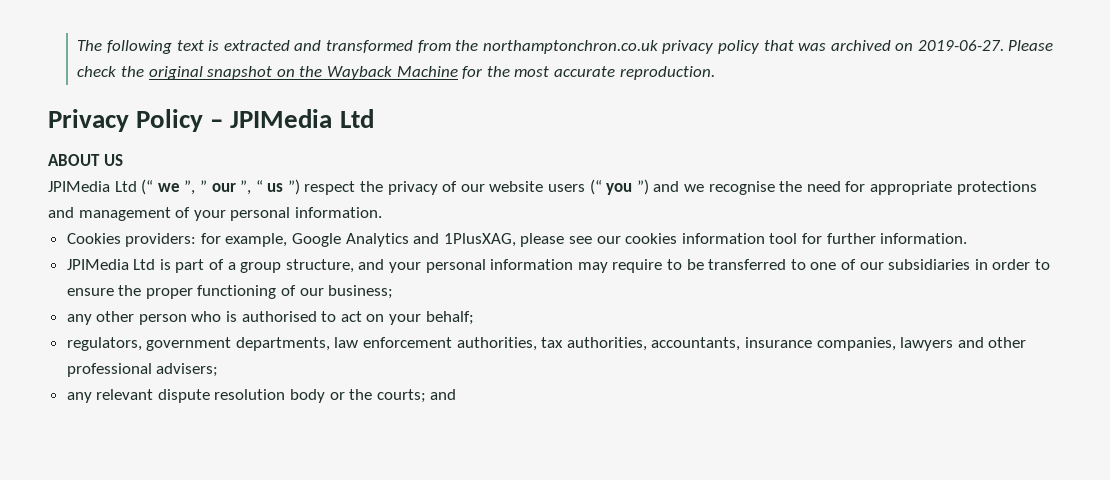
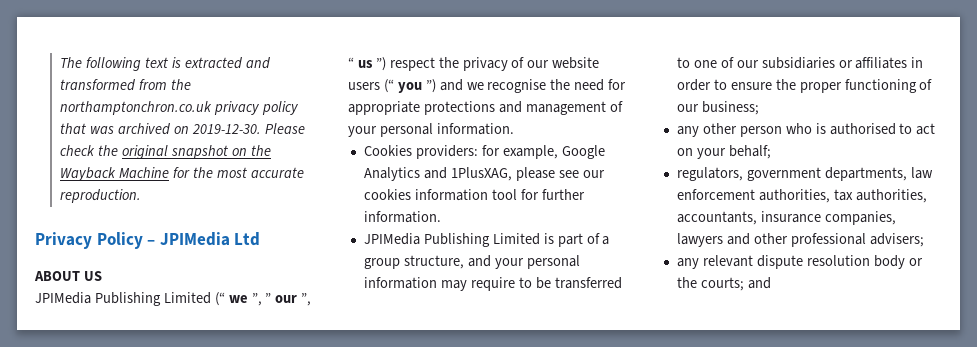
- The following text is extracted and transformed from the northamptonchron.co.uk privacy policy that was archived on 2019-06-27.
+ The following text is extracted and transformed from the northamptonchron.co.uk privacy policy that was archived on 2019-12-30.
- JPIMedia Ltd (“ we ”, ” our ”, “ us ”) respect the privacy of our website users (“ you ”) and we recognise the need for appropriate protections and management of your personal information.
+ JPIMedia Publishing Limited (“ we ”, ” our ”, “ us ”) respect the privacy of our website users (“ you ”) and we recognise the need for appropriate protections and management of your personal information.
- JPIMedia Ltd is part of a group structure, and your personal information may require to be transferred to one of our subsidiaries in order to ensure the proper functioning of our business;
+ JPIMedia Publishing Limited is part of a group structure, and your personal information may require to be transferred to one of our subsidiaries or affiliates in order to ensure the proper functioning of our business;

